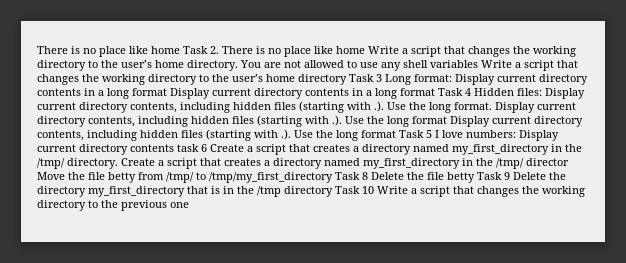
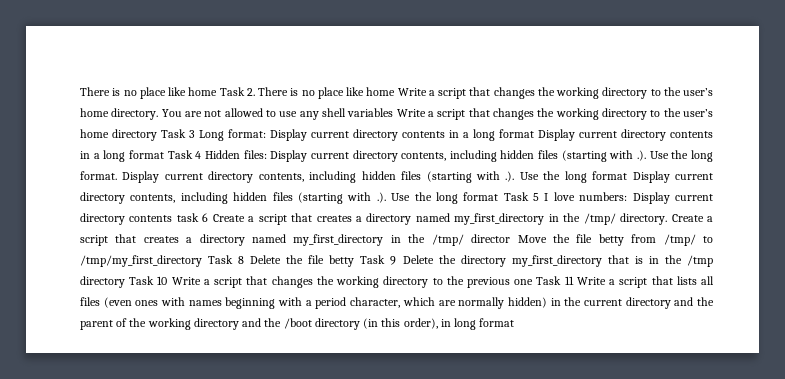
- Create a script that creates a directory named my_first_directory in the /tmp/ director Move the file betty from /tmp/ to /tmp/my_first_directory Task 8 Delete the file betty Task 9 Delete the directory my_first_directory that is in the /tmp directory Task 10 Write a script that changes the working directory to the previous one
+ Create a script that creates a directory named my_first_directory in the /tmp/ director Move the file betty from /tmp/ to /tmp/my_first_directory Task 8 Delete the file betty Task 9 Delete the directory my_first_directory that is in the /tmp directory Task 10 Write a script that changes the working directory to the previous one Task 11 Write a script that lists all files (even ones with names beginning with a period character, which are normally hidden) in the current directory and the parent of the working directory and the /boot directory (in this order), in long format

